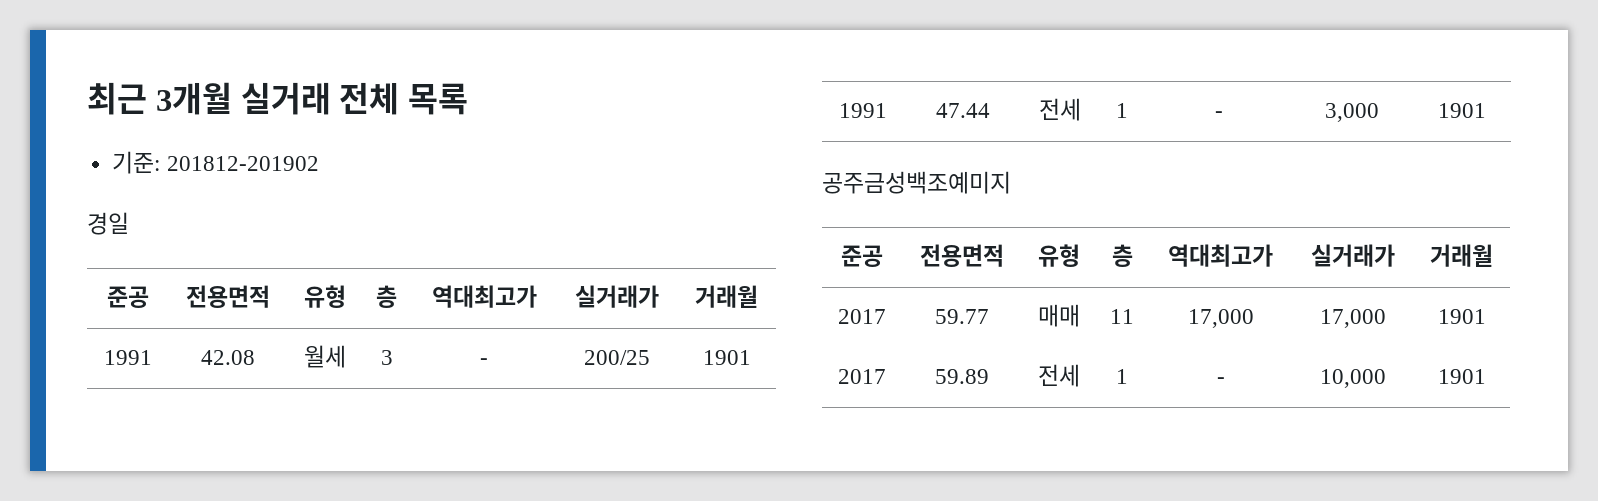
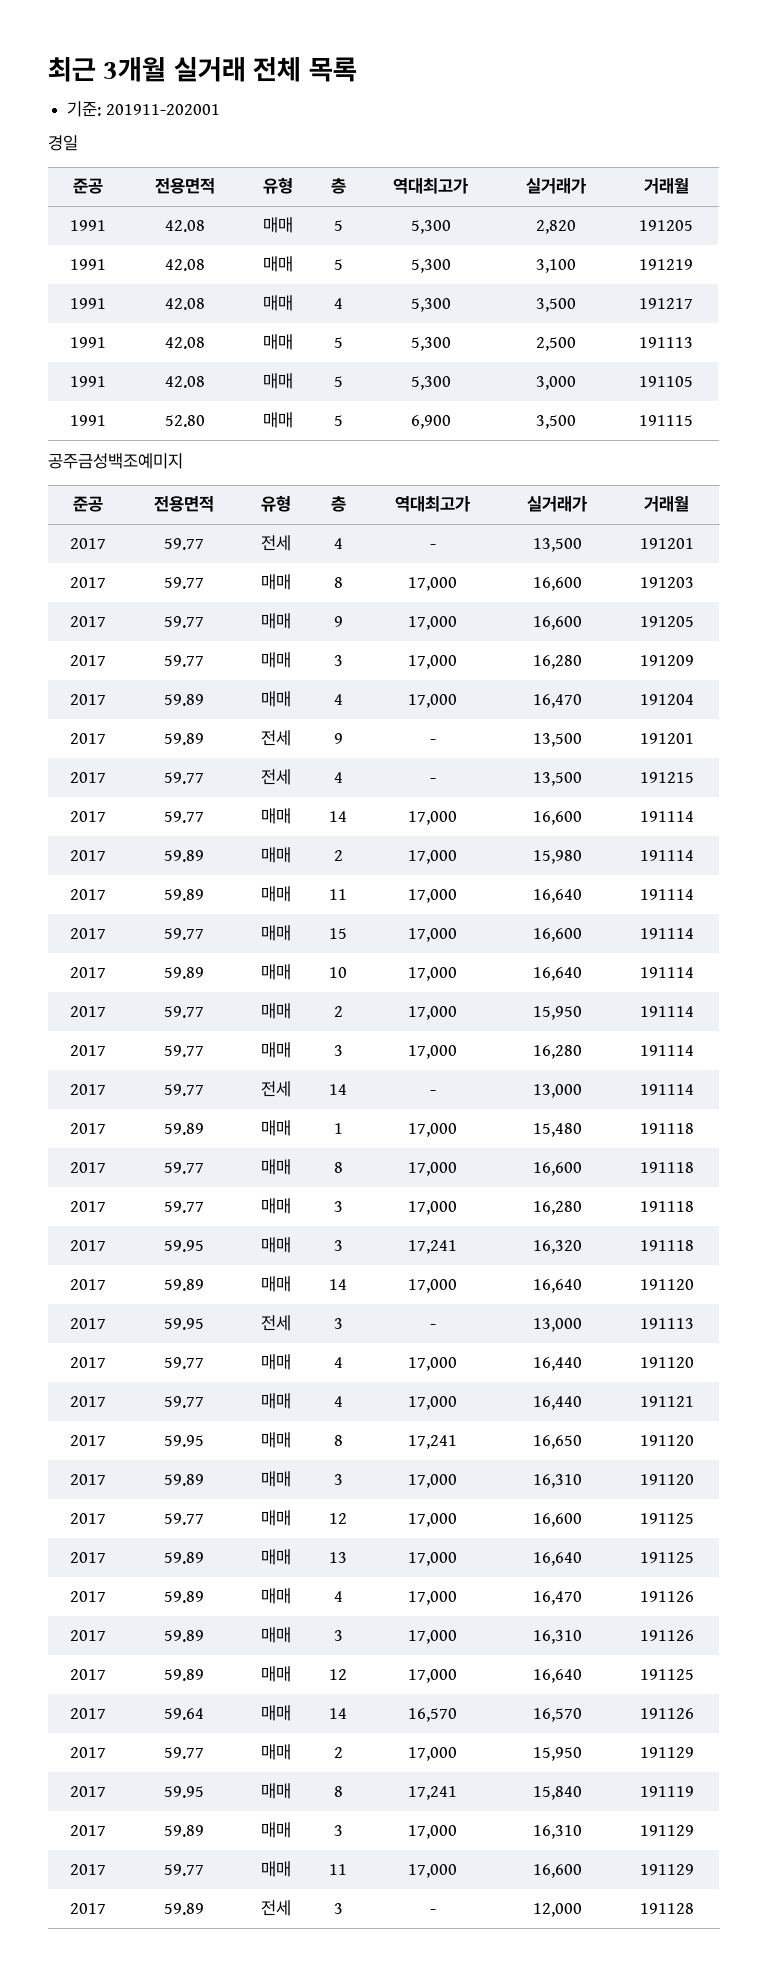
- 기준: 201812-201902
+ 기준: 201911-202001
- 1991 | 42.08 | 월세 | 3 | - | 200/25 | 1901
- 1991 | 47.44 | 전세 | 1 | - | 3,000 | 1901
+ 1991 | 42.08 | 매매 | 5 | 5,300 | 2,820 | 191205
+ 1991 | 42.08 | 매매 | 5 | 5,300 | 3,100 | 191219
+ 1991 | 42.08 | 매매 | 4 | 5,300 | 3,500 | 191217
+ 1991 | 42.08 | 매매 | 5 | 5,300 | 2,500 | 191113
+ 1991 | 42.08 | 매매 | 5 | 5,300 | 3,000 | 191105
+ 1991 | 52.80 | 매매 | 5 | 6,900 | 3,500 | 191115
- 2017 | 59.77 | 매매 | 11 | 17,000 | 17,000 | 1901
- 2017 | 59.89 | 전세 | 1 | - | 10,000 | 1901
+ 2017 | 59.77 | 전세 | 4 | - | 13,500 | 191201
+ 2017 | 59.77 | 매매 | 8 | 17,000 | 16,600 | 191203
+ 2017 | 59.77 | 매매 | 9 | 17,000 | 16,600 | 191205
+ 2017 | 59.77 | 매매 | 3 | 17,000 | 16,280 | 191209
+ 2017 | 59.89 | 매매 | 4 | 17,000 | 16,470 | 191204
+ 2017 | 59.89 | 전세 | 9 | - | 13,500 | 191201
+ 2017 | 59.77 | 전세 | 4 | - | 13,500 | 191215
+ 2017 | 59.77 | 매매 | 14 | 17,000 | 16,600 | 191114
+ 2017 | 59.89 | 매매 | 2 | 17,000 | 15,980 | 191114
+ 2017 | 59.89 | 매매 | 11 | 17,000 | 16,640 | 191114
+ 2017 | 59.77 | 매매 | 15 | 17,000 | 16,600 | 191114
+ 2017 | 59.89 | 매매 | 10 | 17,000 | 16,640 | 191114
+ 2017 | 59.77 | 매매 | 2 | 17,000 | 15,950 | 191114
+ 2017 | 59.77 | 매매 | 3 | 17,000 | 16,280 | 191114
+ 2017 | 59.77 | 전세 | 14 | - | 13,000 | 191114
+ 2017 | 59.89 | 매매 | 1 | 17,000 | 15,480 | 191118
+ 2017 | 59.77 | 매매 | 8 | 17,000 | 16,600 | 191118
+ 2017 | 59.77 | 매매 | 3 | 17,000 | 16,280 | 191118
+ 2017 | 59.95 | 매매 | 3 | 17,241 | 16,320 | 191118
+ 2017 | 59.89 | 매매 | 14 | 17,000 | 16,640 | 191120
+ 2017 | 59.95 | 전세 | 3 | - | 13,000 | 191113
+ 2017 | 59.77 | 매매 | 4 | 17,000 | 16,440 | 191120
+ 2017 | 59.77 | 매매 | 4 | 17,000 | 16,440 | 191121
+ 2017 | 59.95 | 매매 | 8 | 17,241 | 16,650 | 191120
+ 2017 | 59.89 | 매매 | 3 | 17,000 | 16,310 | 191120
+ 2017 | 59.77 | 매매 | 12 | 17,000 | 16,600 | 191125
+ 2017 | 59.89 | 매매 | 13 | 17,000 | 16,640 | 191125
+ 2017 | 59.89 | 매매 | 4 | 17,000 | 16,470 | 191126
+ 2017 | 59.89 | 매매 | 3 | 17,000 | 16,310 | 191126
+ 2017 | 59.89 | 매매 | 12 | 17,000 | 16,640 | 191125
+ 2017 | 59.64 | 매매 | 14 | 16,570 | 16,570 | 191126
+ 2017 | 59.77 | 매매 | 2 | 17,000 | 15,950 | 191129
+ 2017 | 59.95 | 매매 | 8 | 17,241 | 15,840 | 191119
+ 2017 | 59.89 | 매매 | 3 | 17,000 | 16,310 | 191129
+ 2017 | 59.77 | 매매 | 11 | 17,000 | 16,600 | 191129
+ 2017 | 59.89 | 전세 | 3 | - | 12,000 | 191128

